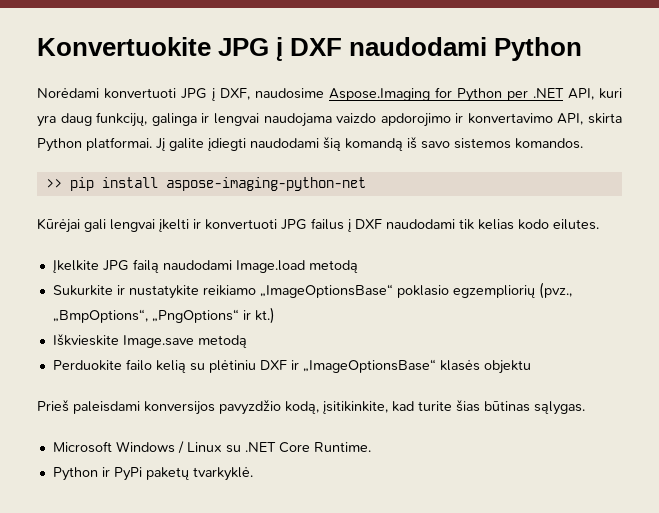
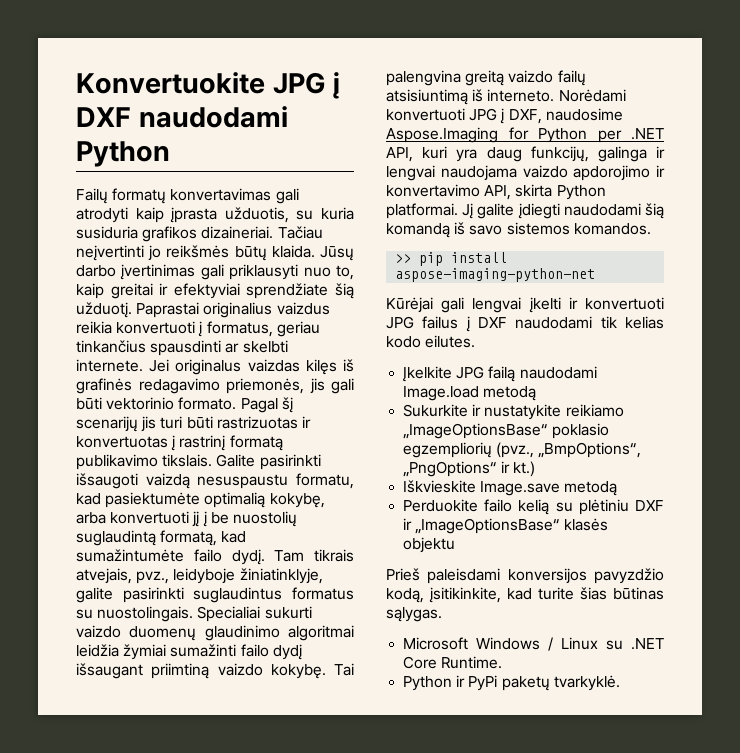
+ Failų formatų konvertavimas gali atrodyti kaip įprasta užduotis, su kuria susiduria grafikos dizaineriai. Tačiau neįvertinti jo reikšmės būtų klaida. Jūsų darbo įvertinimas gali priklausyti nuo to, kaip greitai ir efektyviai sprendžiate šią užduotį. Paprastai originalius vaizdus reikia konvertuoti į formatus, geriau tinkančius spausdinti ar skelbti internete. Jei originalus vaizdas kilęs iš grafinės redagavimo priemonės, jis gali būti vektorinio formato. Pagal šį scenarijų jis turi būti rastrizuotas ir konvertuotas į rastrinį formatą publikavimo tikslais. Galite pasirinkti išsaugoti vaizdą nesuspaustu formatu, kad pasiektumėte optimalią kokybę, arba konvertuoti jį į be nuostolių suglaudintą formatą, kad sumažintumėte failo dydį. Tam tikrais atvejais, pvz., leidyboje žiniatinklyje, galite pasirinkti suglaudintus formatus su nuostolingais. Specialiai sukurti vaizdo duomenų glaudinimo algoritmai leidžia žymiai sumažinti failo dydį išsaugant priimtiną vaizdo kokybę. Tai palengvina greitą vaizdo failų atsisiuntimą iš interneto.

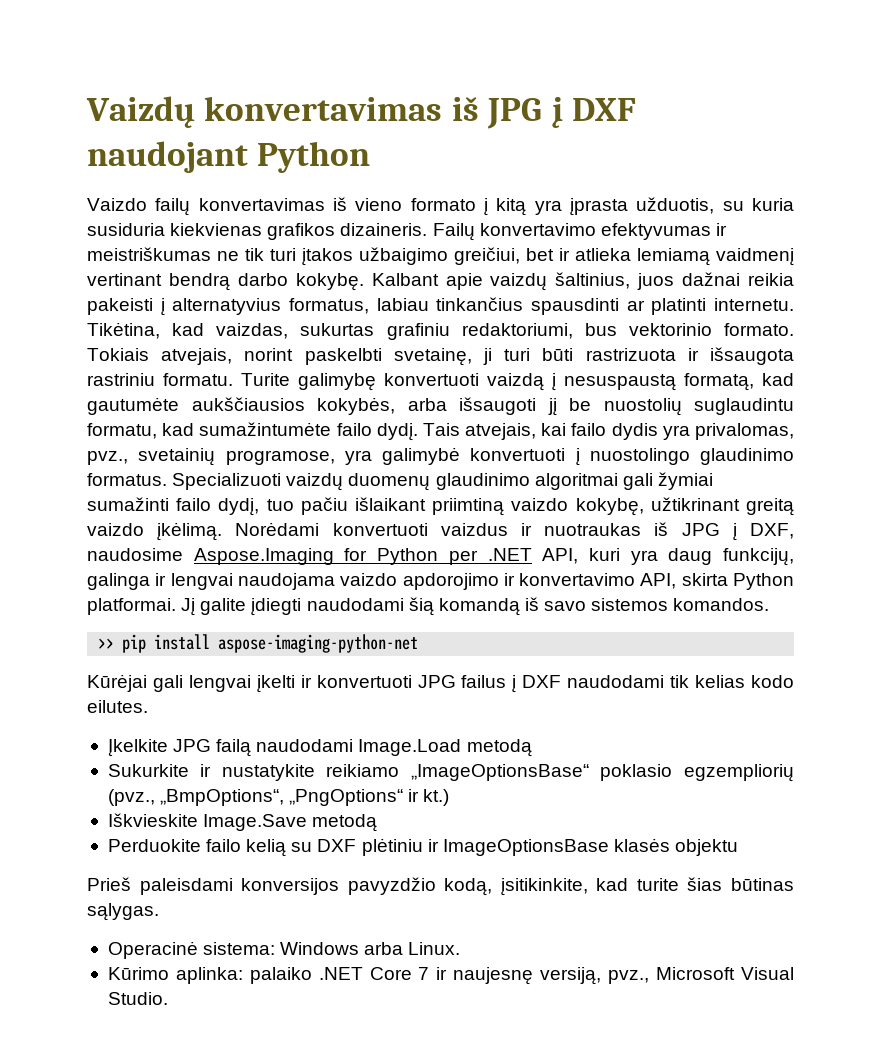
- Konvertuokite JPG į DXF naudodami Python
+ Vaizdų konvertavimas iš JPG į DXF naudojant Python
- Failų formatų konvertavimas gali atrodyti kaip įprasta užduotis, su kuria susiduria grafikos dizaineriai. Tačiau neįvertinti jo reikšmės būtų klaida. Jūsų darbo įvertinimas gali priklausyti nuo to, kaip greitai ir efektyviai sprendžiate šią užduotį. Paprastai originalius vaizdus reikia konvertuoti į formatus, geriau tinkančius spausdinti ar skelbti internete. Jei originalus vaizdas kilęs iš grafinės redagavimo priemonės, jis gali būti vektorinio formato. Pagal šį scenarijų jis turi būti rastrizuotas ir konvertuotas į rastrinį formatą publikavimo tikslais. Galite pasirinkti išsaugoti vaizdą nesuspaustu formatu, kad pasiektumėte optimalią kokybę, arba konvertuoti jį į be nuostolių suglaudintą formatą, kad sumažintumėte failo dydį. Tam tikrais atvejais, pvz., leidyboje žiniatinklyje, galite pasirinkti suglaudintus formatus su nuostolingais. Specialiai sukurti vaizdo duomenų glaudinimo algoritmai leidžia žymiai sumažinti failo dydį išsaugant priimtiną vaizdo kokybę. Tai palengvina greitą vaizdo failų atsisiuntimą iš interneto. Norėdami konvertuoti JPG į DXF, naudosime Aspose.Imaging for Python per .NET API, kuri yra daug funkcijų, galinga ir lengvai naudojama vaizdo apdorojimo ir konvertavimo API, skirta Python platformai.
+ Vaizdo failų konvertavimas iš vieno formato į kitą yra įprasta užduotis, su kuria susiduria kiekvienas grafikos dizaineris. Failų konvertavimo efektyvumas ir meistriškumas ne tik turi įtakos užbaigimo greičiui, bet ir atlieka lemiamą vaidmenį vertinant bendrą darbo kokybę. Kalbant apie vaizdų šaltinius, juos dažnai reikia pakeisti į alternatyvius formatus, labiau tinkančius spausdinti ar platinti internetu. Tikėtina, kad vaizdas, sukurtas grafiniu redaktoriumi, bus vektorinio formato. Tokiais atvejais, norint paskelbti svetainę, ji turi būti rastrizuota ir išsaugota rastriniu formatu. Turite galimybę konvertuoti vaizdą į nesuspaustą formatą, kad gautumėte aukščiausios kokybės, arba išsaugoti jį be nuostolių suglaudintu formatu, kad sumažintumėte failo dydį. Tais atvejais, kai failo dydis yra privalomas, pvz., svetainių programose, yra galimybė konvertuoti į nuostolingo glaudinimo formatus. Specializuoti vaizdų duomenų glaudinimo algoritmai gali žymiai sumažinti failo dydį, tuo pačiu išlaikant priimtiną vaizdo kokybę, užtikrinant greitą vaizdo įkėlimą. Norėdami konvertuoti vaizdus ir nuotraukas iš JPG į DXF, naudosime Aspose.Imaging for Python per .NET API, kuri yra daug funkcijų, galinga ir lengvai naudojama vaizdo apdorojimo ir konvertavimo API, skirta Python platformai.
- Įkelkite JPG failą naudodami Image.load metodą
+ Įkelkite JPG failą naudodami Image.Load metodą
- Iškvieskite Image.save metodą
+ Iškvieskite Image.Save metodą
- Perduokite failo kelią su plėtiniu DXF ir „ImageOptionsBase“ klasės objektu
+ Perduokite failo kelią su DXF plėtiniu ir ImageOptionsBase klasės objektu
- Microsoft Windows / Linux su .NET Core Runtime.
- Python ir PyPi paketų tvarkyklė.
+ Operacinė sistema: Windows arba Linux.
+ Kūrimo aplinka: palaiko .NET Core 7 ir naujesnę versiją, pvz., Microsoft Visual Studio.

